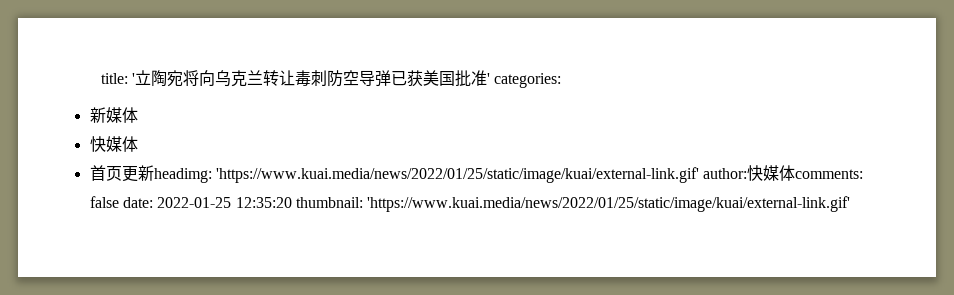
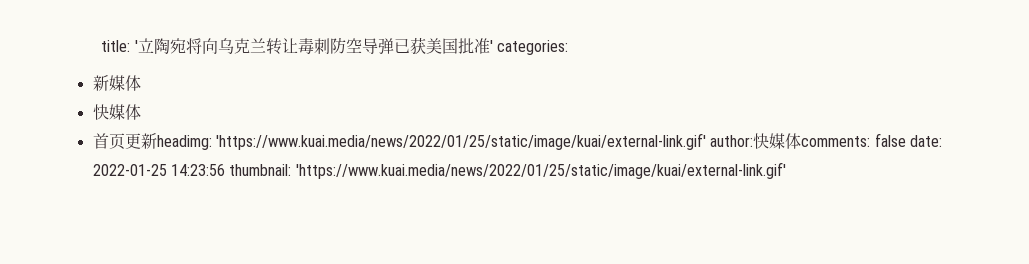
- 首页更新headimg: 'https://www.kuai.media/news/2022/01/25/static/image/kuai/external-link.gif' author:快媒体comments: false date: 2022-01-25 12:35:20 thumbnail: 'https://www.kuai.media/news/2022/01/25/static/image/kuai/external-link.gif'
+ 首页更新headimg: 'https://www.kuai.media/news/2022/01/25/static/image/kuai/external-link.gif' author:快媒体comments: false date: 2022-01-25 14:23:56 thumbnail: 'https://www.kuai.media/news/2022/01/25/static/image/kuai/external-link.gif'

